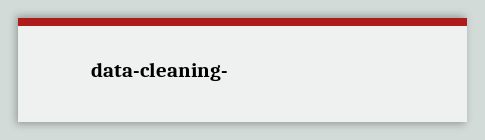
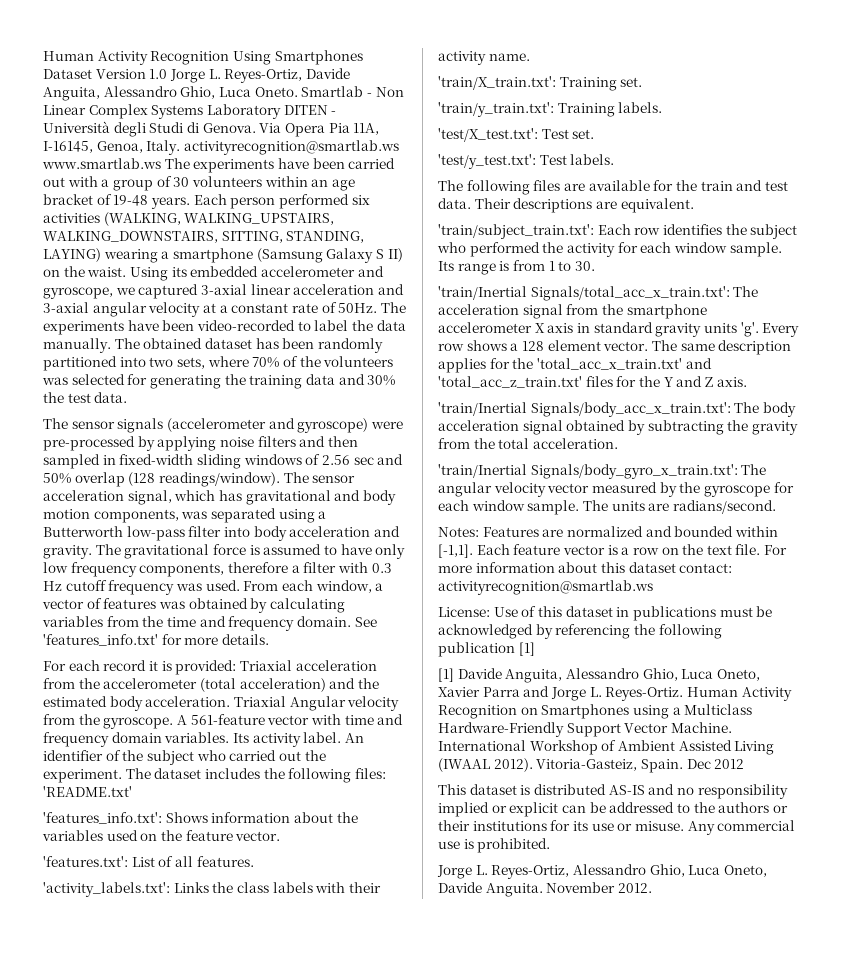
- data-cleaning-
+ Human Activity Recognition Using Smartphones Dataset Version 1.0 Jorge L. Reyes-Ortiz, Davide Anguita, Alessandro Ghio, Luca Oneto. Smartlab - Non Linear Complex Systems Laboratory DITEN - Università degli Studi di Genova. Via Opera Pia 11A, I-16145, Genoa, Italy. activityrecognition@smartlab.ws www.smartlab.ws The experiments have been carried out with a group of 30 volunteers within an age bracket of 19-48 years. Each person performed six activities (WALKING, WALKING_UPSTAIRS, WALKING_DOWNSTAIRS, SITTING, STANDING, LAYING) wearing a smartphone (Samsung Galaxy S II) on the waist. Using its embedded accelerometer and gyroscope, we captured 3-axial linear acceleration and 3-axial angular velocity at a constant rate of 50Hz. The experiments have been video-recorded to label the data manually. The obtained dataset has been randomly partitioned into two sets, where 70% of the volunteers was selected for generating the training data and 30% the test data.
+ The sensor signals (accelerometer and gyroscope) were pre-processed by applying noise filters and then sampled in fixed-width sliding windows of 2.56 sec and 50% overlap (128 readings/window). The sensor acceleration signal, which has gravitational and body motion components, was separated using a Butterworth low-pass filter into body acceleration and gravity. The gravitational force is assumed to have only low frequency components, therefore a filter with 0.3 Hz cutoff frequency was used. From each window, a vector of features was obtained by calculating variables from the time and frequency domain. See 'features_info.txt' for more details.
+ For each record it is provided: Triaxial acceleration from the accelerometer (total acceleration) and the estimated body acceleration. Triaxial Angular velocity from the gyroscope. A 561-feature vector with time and frequency domain variables. Its activity label. An identifier of the subject who carried out the experiment. The dataset includes the following files: 'README.txt'
+ 'features_info.txt': Shows information about the variables used on the feature vector.
+ 'features.txt': List of all features.
+ 'activity_labels.txt': Links the class labels with their activity name.
+ 'train/X_train.txt': Training set.
+ 'train/y_train.txt': Training labels.
+ 'test/X_test.txt': Test set.
+ 'test/y_test.txt': Test labels.
+ The following files are available for the train and test data. Their descriptions are equivalent.
+ 'train/subject_train.txt': Each row identifies the subject who performed the activity for each window sample. Its range is from 1 to 30.
+ 'train/Inertial Signals/total_acc_x_train.txt': The acceleration signal from the smartphone accelerometer X axis in standard gravity units 'g'. Every row shows a 128 element vector. The same description applies for the 'total_acc_x_train.txt' and 'total_acc_z_train.txt' files for the Y and Z axis.
+ 'train/Inertial Signals/body_acc_x_train.txt': The body acceleration signal obtained by subtracting the gravity from the total acceleration.
+ 'train/Inertial Signals/body_gyro_x_train.txt': The angular velocity vector measured by the gyroscope for each window sample. The units are radians/second.
+ Notes: Features are normalized and bounded within [-1,1]. Each feature vector is a row on the text file. For more information about this dataset contact: activityrecognition@smartlab.ws
+ License: Use of this dataset in publications must be acknowledged by referencing the following publication [1]
+ [1] Davide Anguita, Alessandro Ghio, Luca Oneto, Xavier Parra and Jorge L. Reyes-Ortiz. Human Activity Recognition on Smartphones using a Multiclass Hardware-Friendly Support Vector Machine. International Workshop of Ambient Assisted Living (IWAAL 2012). Vitoria-Gasteiz, Spain. Dec 2012
+ This dataset is distributed AS-IS and no responsibility implied or explicit can be addressed to the authors or their institutions for its use or misuse. Any commercial use is prohibited.
+ Jorge L. Reyes-Ortiz, Alessandro Ghio, Luca Oneto, Davide Anguita. November 2012.

